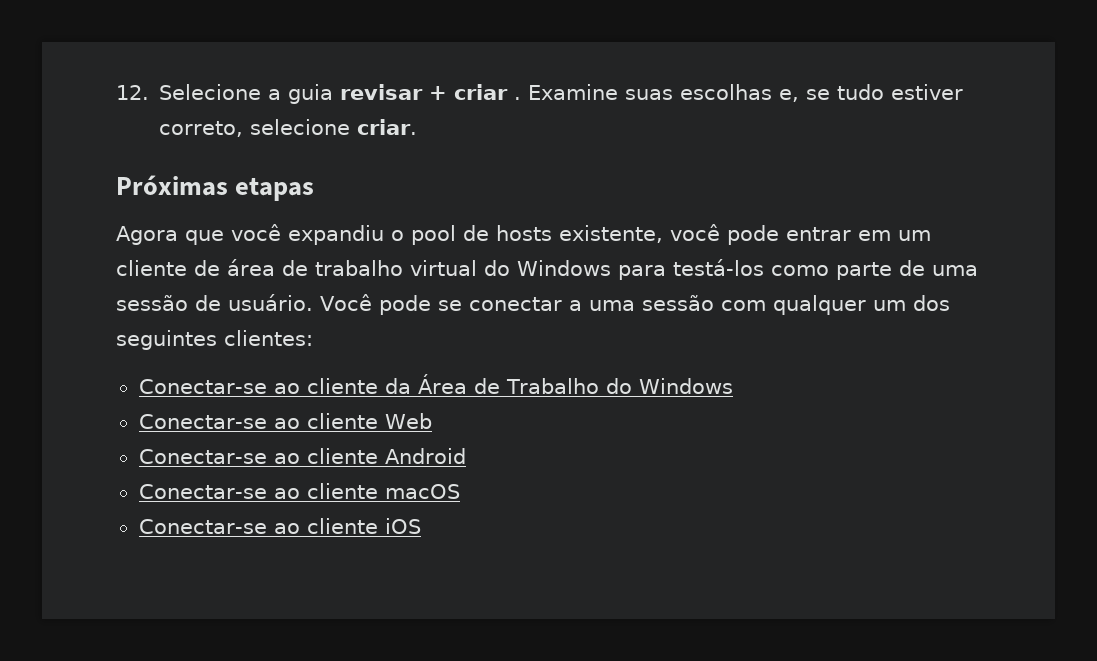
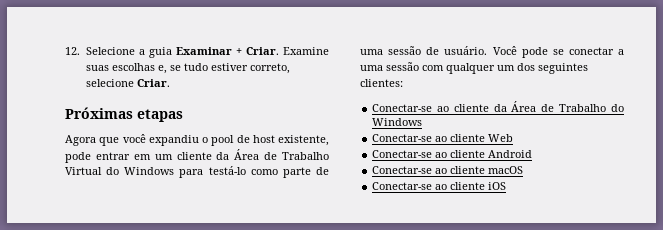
- 12. Selecione a guia revisar + criar .
+ 12. Selecione a guia Examinar + Criar.
- Examine suas escolhas e, se tudo estiver correto, selecione criar.
+ Examine suas escolhas e, se tudo estiver correto, selecione Criar.
- Agora que você expandiu o pool de hosts existente, você pode entrar em um cliente de área de trabalho virtual do Windows para testá-los como parte de uma sessão de usuário.
+ Agora que você expandiu o pool de host existente, pode entrar em um cliente da Área de Trabalho Virtual do Windows para testá-lo como parte de uma sessão de usuário.

